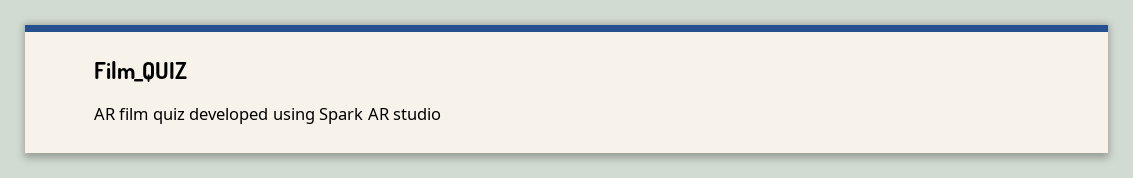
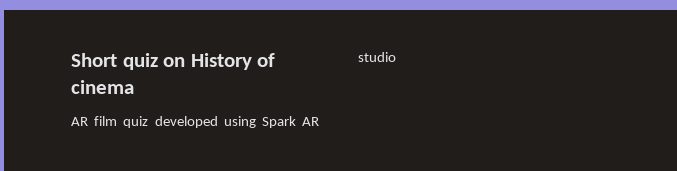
- Film_QUIZ
+ Short quiz on History of cinema

